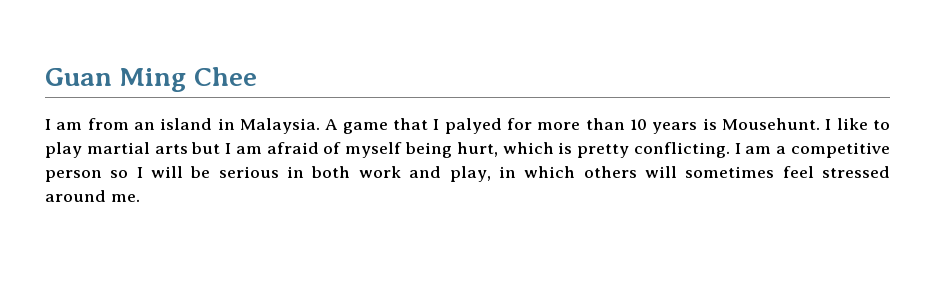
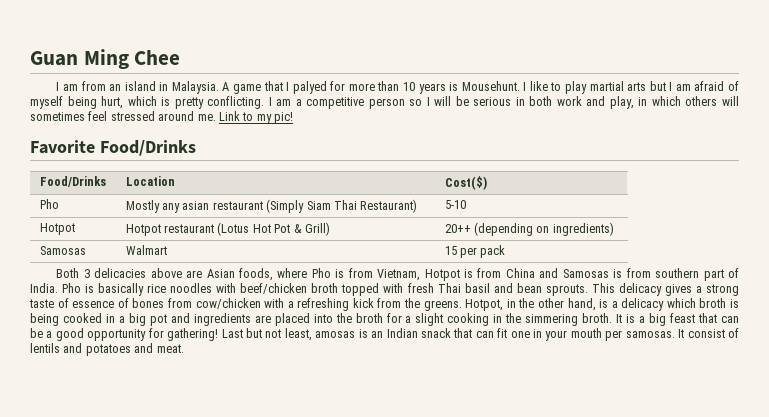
+ Link to my pic!
+ Favorite Food/Drinks
+ Food/Drinks | Location | Cost($)
+ Pho | Mostly any asian restaurant (Simply Siam Thai Restaurant) | 5-10
+ Hotpot | Hotpot restaurant (Lotus Hot Pot & Grill) | 20++ (depending on ingredients)
+ Samosas | Walmart | 15 per pack
+ Both 3 delicacies above are Asian foods, where Pho is from Vietnam, Hotpot is from China and Samosas is from southern part of India. Pho is basically rice noodles with beef/chicken broth topped with fresh Thai basil and bean sprouts. This delicacy gives a strong taste of essence of bones from cow/chicken with a refreshing kick from the greens. Hotpot, in the other hand, is a delicacy which broth is being cooked in a big pot and ingredients are placed into the broth for a slight cooking in the simmering broth. It is a big feast that can be a good opportunity for gathering! Last but not least, amosas is an Indian snack that can fit one in your mouth per samosas. It consist of lentils and potatoes and meat.

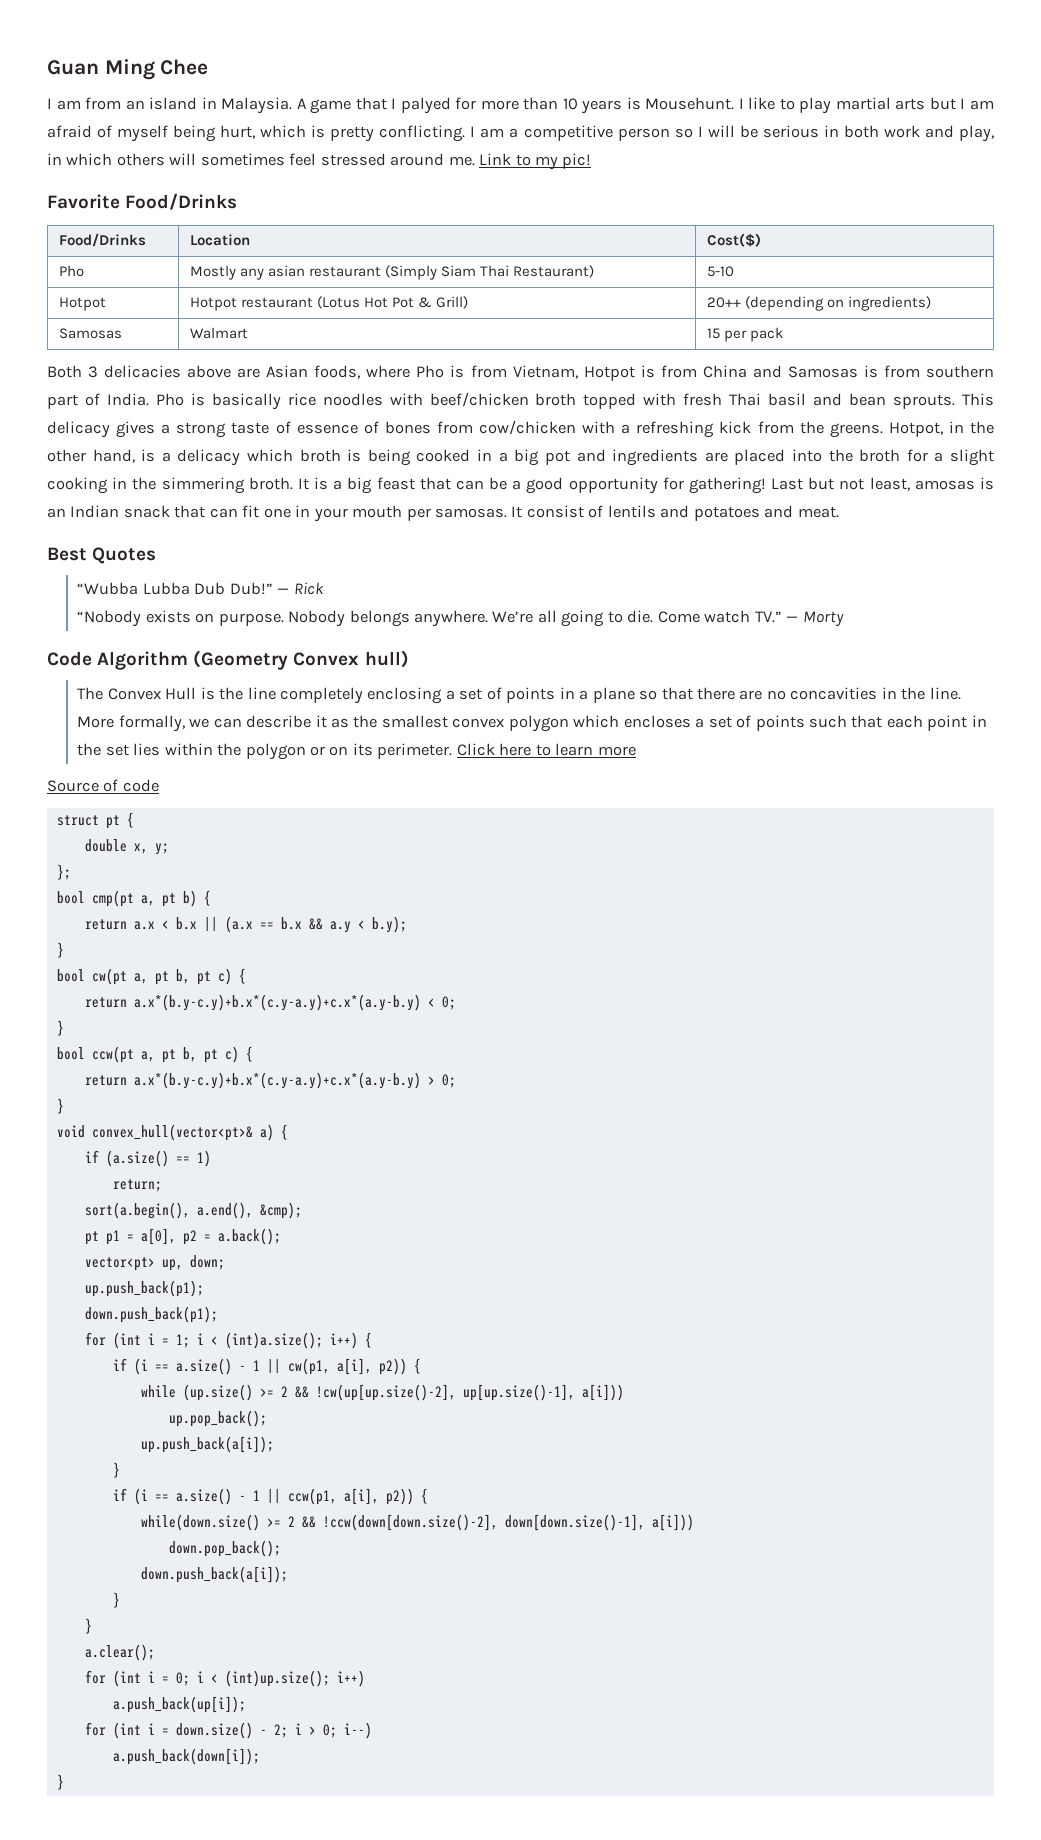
+ Best Quotes
+ “Wubba Lubba Dub Dub!” — Rick
+ “Nobody exists on purpose. Nobody belongs anywhere. We’re all going to die. Come watch TV.” — Morty
+ Code Algorithm (Geometry Convex hull)
+ The Convex Hull is the line completely enclosing a set of points in a plane so that there are no concavities in the line. More formally, we can describe it as the smallest convex polygon which encloses a set of points such that each point in the set lies within the polygon or on its perimeter. Click here to learn more
+ Source of code
+ struct pt {
+ double x, y;
+ };
+ bool cmp(pt a, pt b) {
+ return a.x < b.x || (a.x == b.x && a.y < b.y);
+ }
+ bool cw(pt a, pt b, pt c) {
+ return a.x*(b.y-c.y)+b.x*(c.y-a.y)+c.x*(a.y-b.y) < 0;
+ }
+ bool ccw(pt a, pt b, pt c) {
+ return a.x*(b.y-c.y)+b.x*(c.y-a.y)+c.x*(a.y-b.y) > 0;
+ }
+ void convex_hull(vector<pt>& a) {
+ if (a.size() == 1)
+ return;
+ sort(a.begin(), a.end(), &cmp);
+ pt p1 = a[0], p2 = a.back();
+ vector<pt> up, down;
+ up.push_back(p1);
+ down.push_back(p1);
+ for (int i = 1; i < (int)a.size(); i++) {
+ if (i == a.size() - 1 || cw(p1, a[i], p2)) {
+ while (up.size() >= 2 && !cw(up[up.size()-2], up[up.size()-1], a[i]))
+ up.pop_back();
+ up.push_back(a[i]);
+ }
+ if (i == a.size() - 1 || ccw(p1, a[i], p2)) {
+ while(down.size() >= 2 && !ccw(down[down.size()-2], down[down.size()-1], a[i]))
+ down.pop_back();
+ down.push_back(a[i]);
+ }
+ }
+ a.clear();
+ for (int i = 0; i < (int)up.size(); i++)
+ a.push_back(up[i]);
+ for (int i = down.size() - 2; i > 0; i--)
+ a.push_back(down[i]);
+ }

